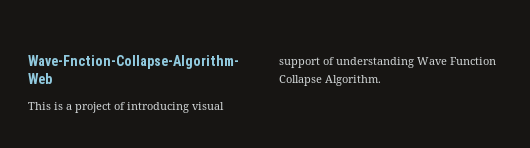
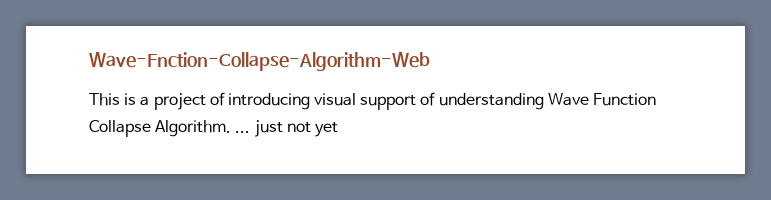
- This is a project of introducing visual support of understanding Wave Function Collapse Algorithm.
+ This is a project of introducing visual support of understanding Wave Function Collapse Algorithm. ... just not yet

